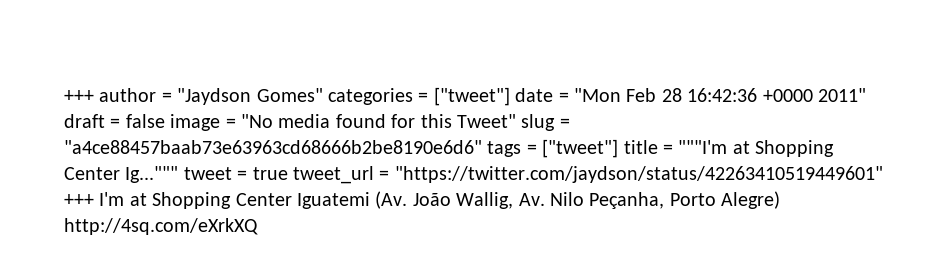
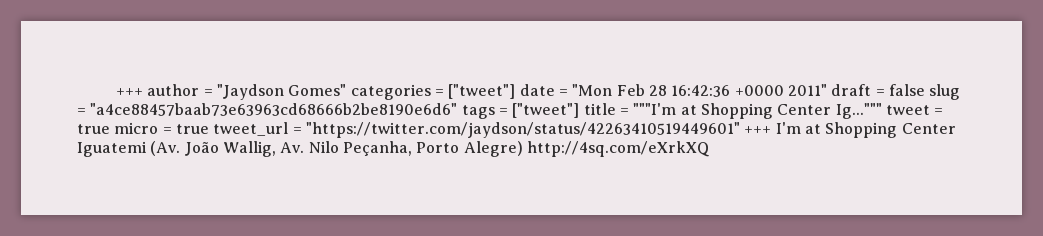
- +++ author = "Jaydson Gomes" categories = ["tweet"] date = "Mon Feb 28 16:42:36 +0000 2011" draft = false image = "No media found for this Tweet" slug = "a4ce88457baab73e63963cd68666b2be8190e6d6" tags = ["tweet"] title = """I'm at Shopping Center Ig...""" tweet = true tweet_url = "https://twitter.com/jaydson/status/42263410519449601" +++ I'm at Shopping Center Iguatemi (Av. João Wallig, Av. Nilo Peçanha, Porto Alegre) http://4sq.com/eXrkXQ
+ +++ author = "Jaydson Gomes" categories = ["tweet"] date = "Mon Feb 28 16:42:36 +0000 2011" draft = false slug = "a4ce88457baab73e63963cd68666b2be8190e6d6" tags = ["tweet"] title = """I'm at Shopping Center Ig...""" tweet = true micro = true tweet_url = "https://twitter.com/jaydson/status/42263410519449601" +++ I'm at Shopping Center Iguatemi (Av. João Wallig, Av. Nilo Peçanha, Porto Alegre) http://4sq.com/eXrkXQ

